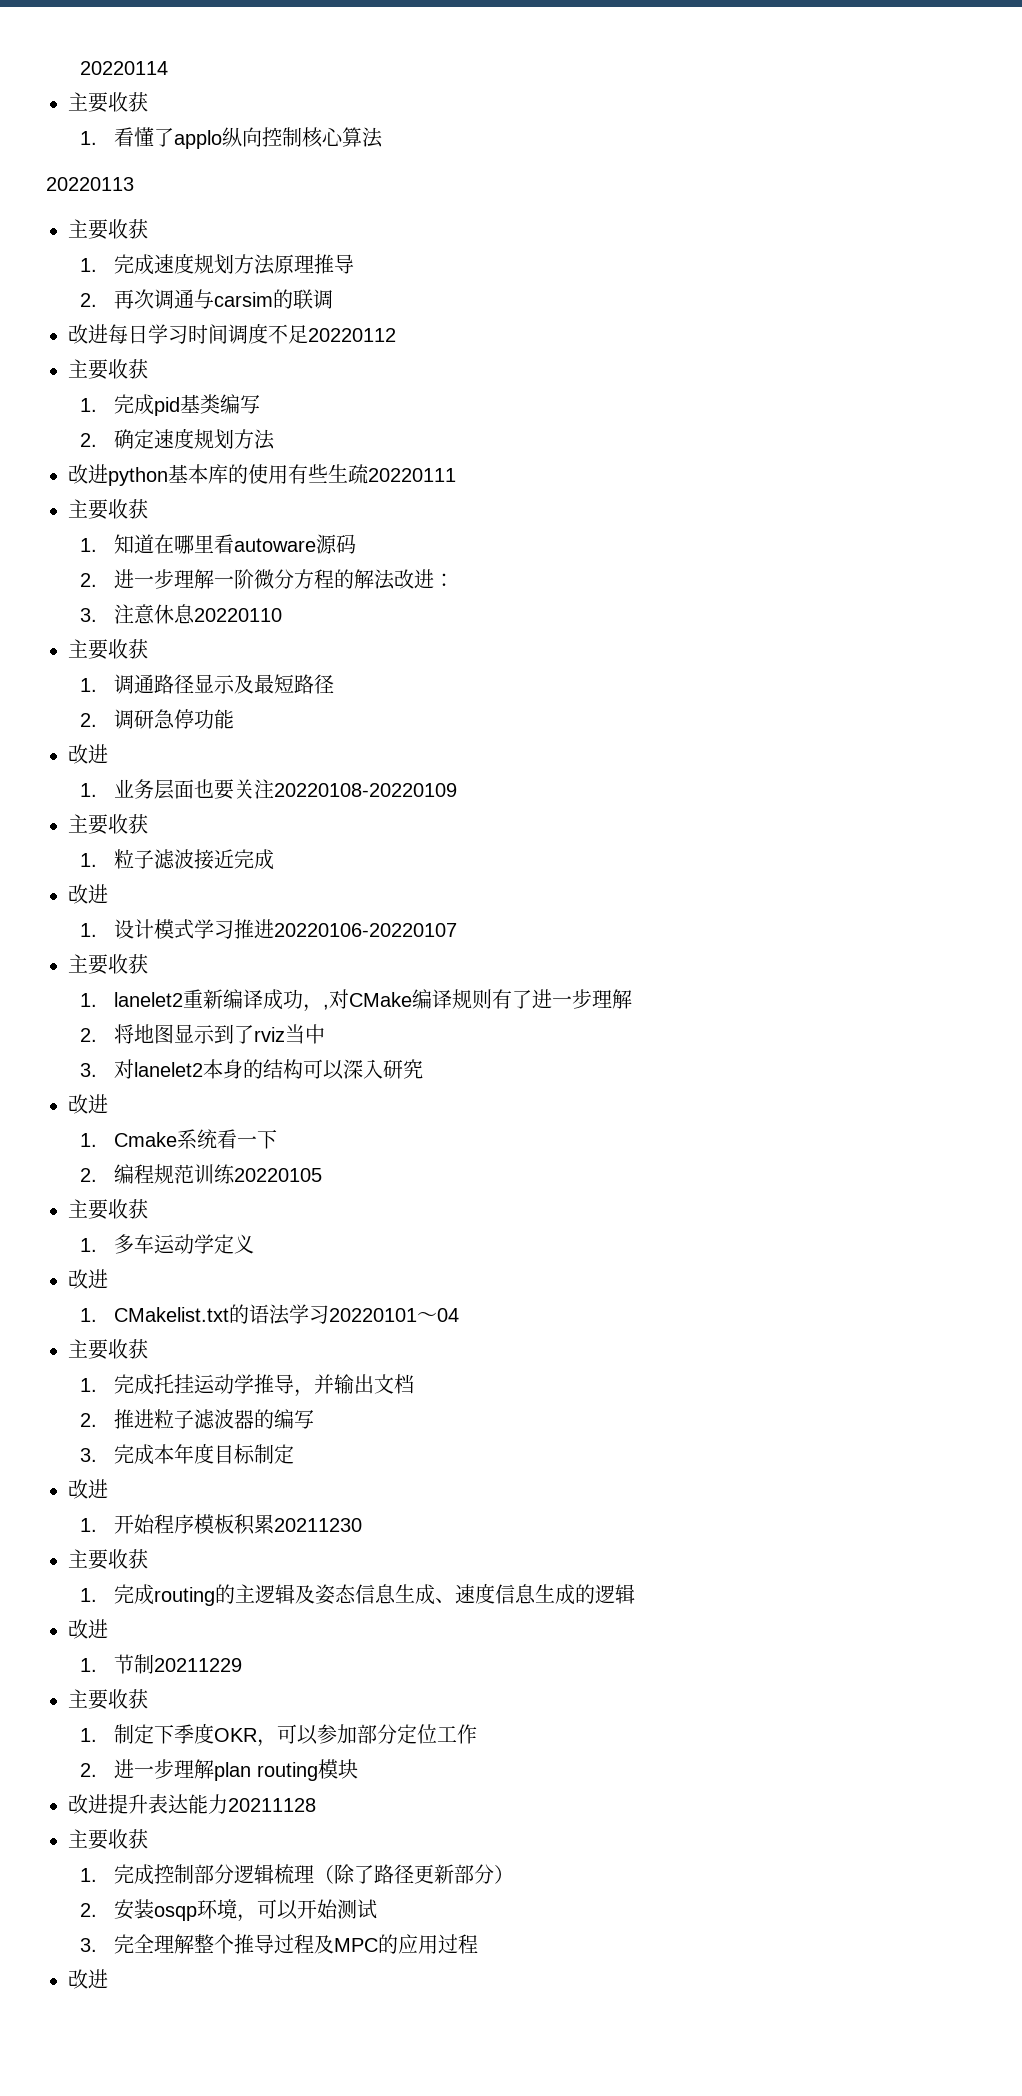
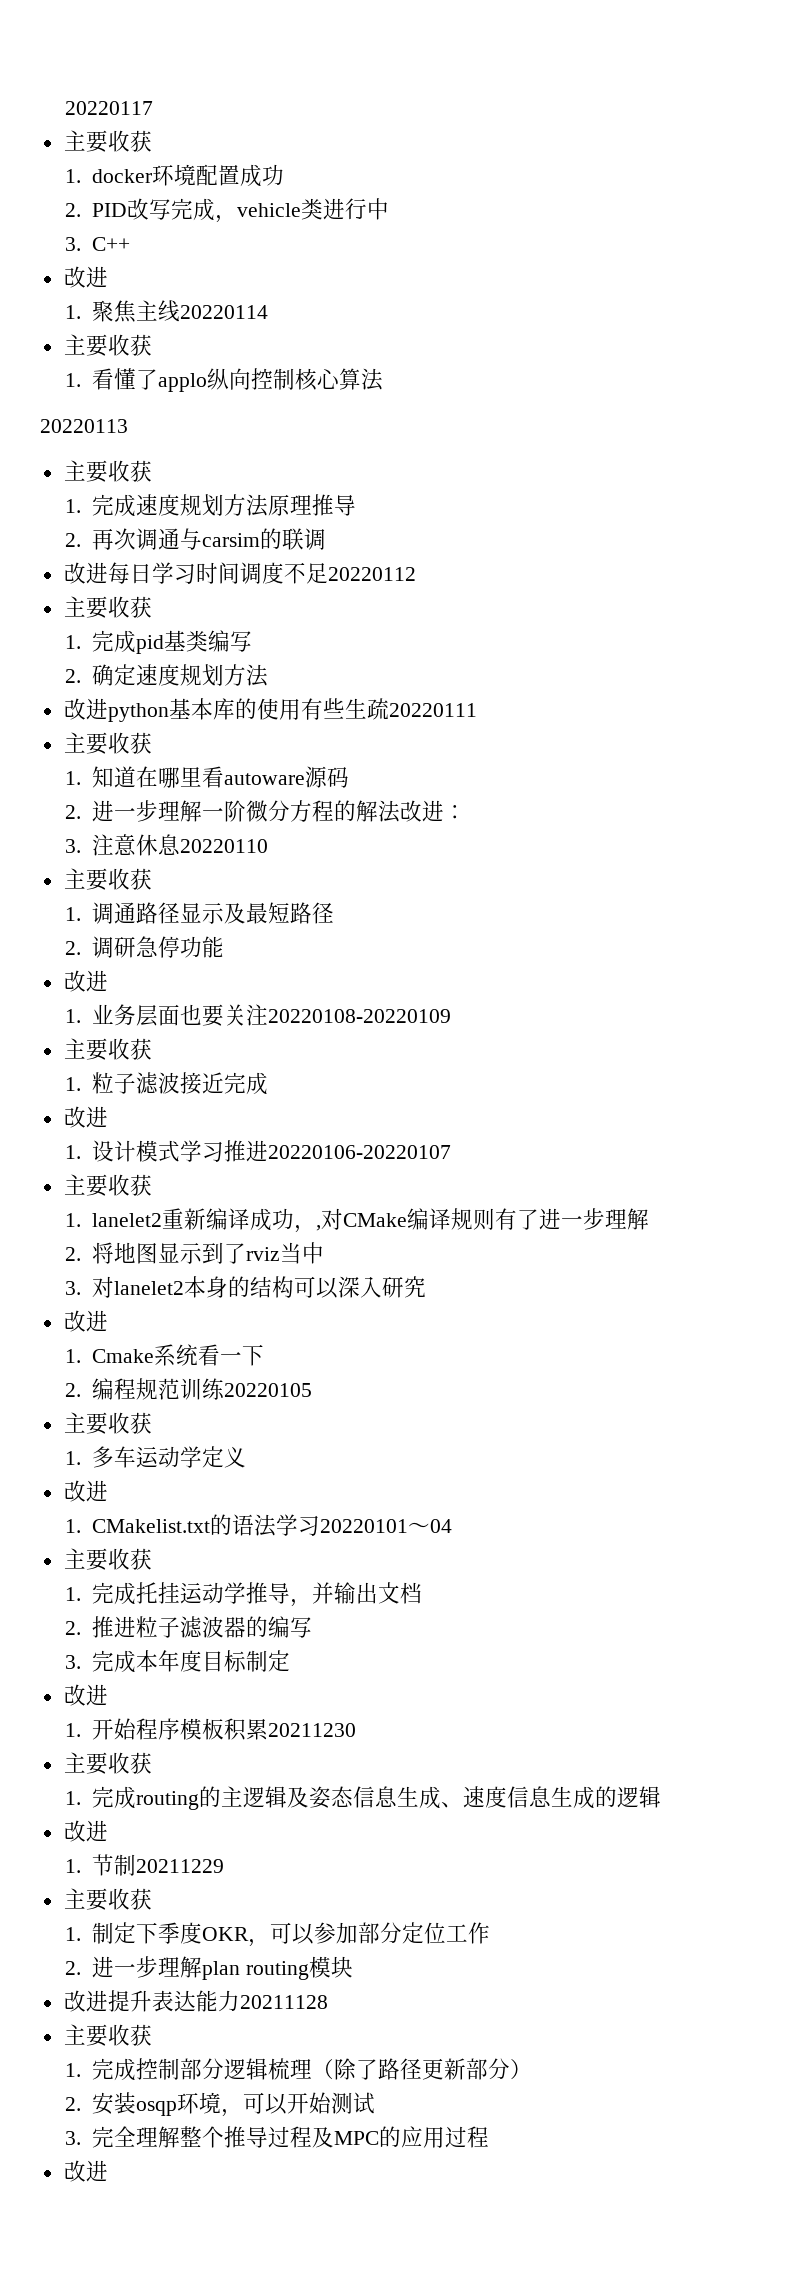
- 20220114
+ 20220117
+ 主要收获
+ 1. docker环境配置成功
+ 2. PID改写完成，vehicle类进行中
+ 3. C++
+ 改进
+ 1.聚焦主线20220114

